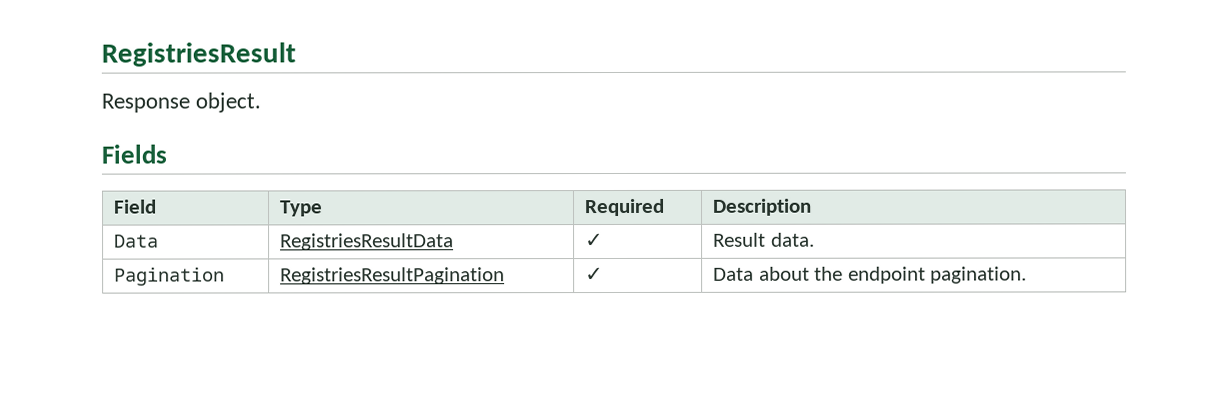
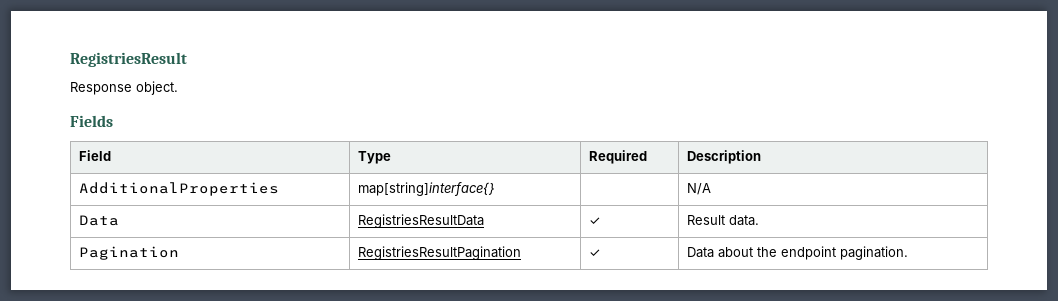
+ AdditionalProperties | map[string]interface{} | | N/A

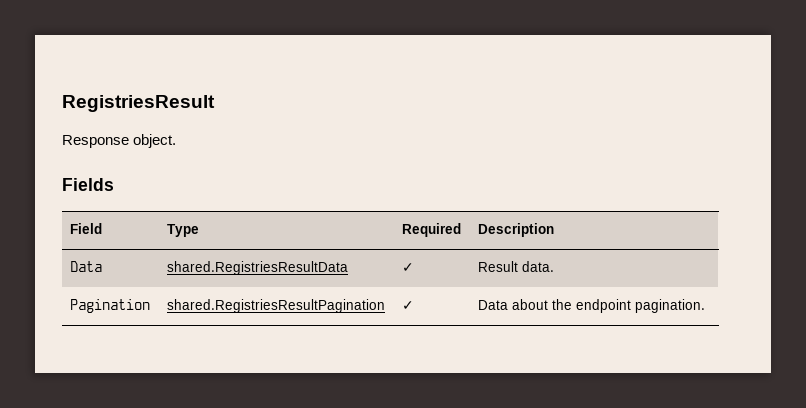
- AdditionalProperties | map[string]interface{} | | N/A
- Data | RegistriesResultData | ✓ | Result data.
+ Data | shared.RegistriesResultData | ✓ | Result data.
- Pagination | RegistriesResultPagination | ✓ | Data about the endpoint pagination.
+ Pagination | shared.RegistriesResultPagination | ✓ | Data about the endpoint pagination.

